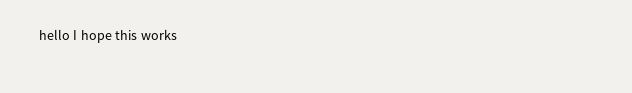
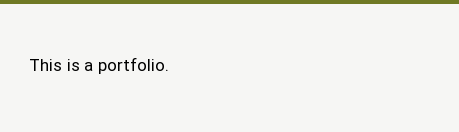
- hello I hope this works
+ This is a portfolio.

